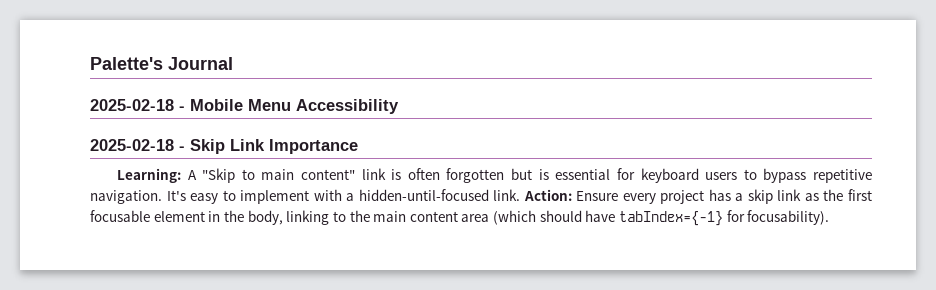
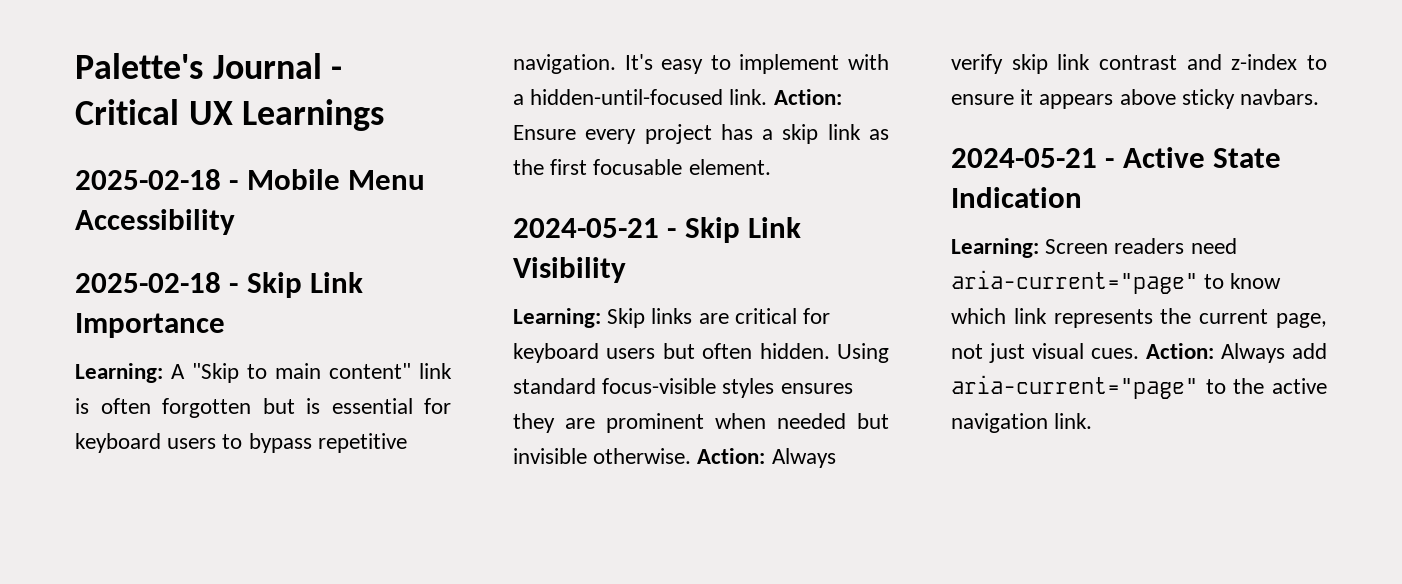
- Palette's Journal
+ Palette's Journal - Critical UX Learnings
- Action: Ensure every project has a skip link as the first focusable element in the body, linking to the main content area (which should have tabIndex={-1} for focusability).
+ Action: Ensure every project has a skip link as the first focusable element.
+ 2024-05-21 - Skip Link Visibility
+ Learning: Skip links are critical for keyboard users but often hidden. Using standard focus-visible styles ensures they are prominent when needed but invisible otherwise. Action: Always verify skip link contrast and z-index to ensure it appears above sticky navbars.
+ 2024-05-21 - Active State Indication
+ Learning: Screen readers need aria-current="page" to know which link represents the current page, not just visual cues. Action: Always add aria-current="page" to the active navigation link.

